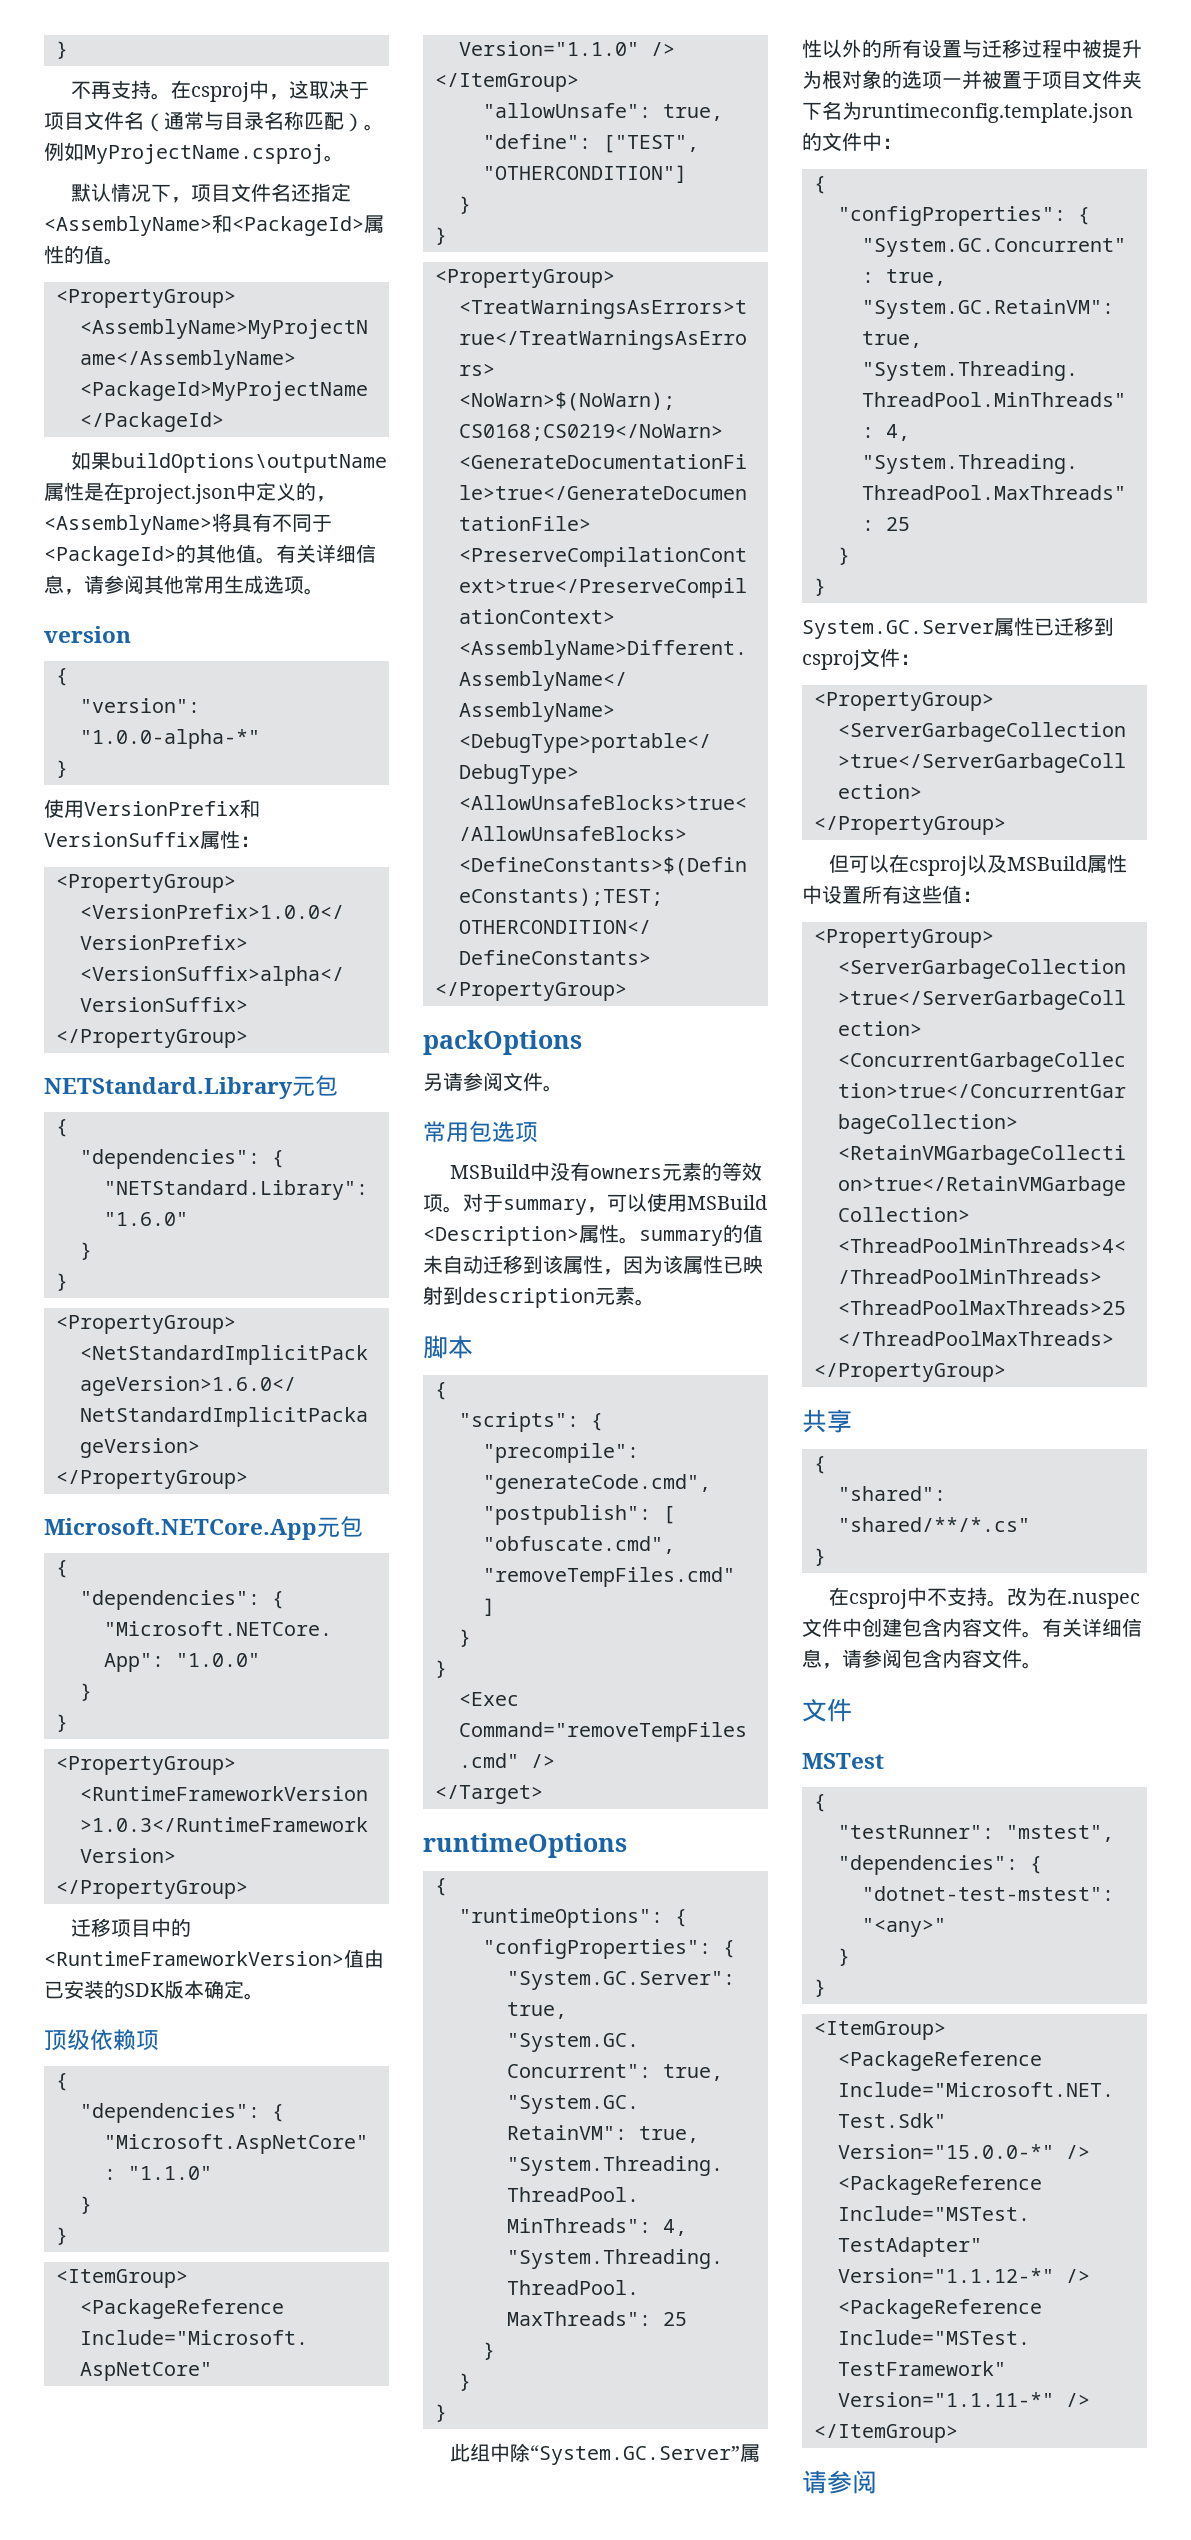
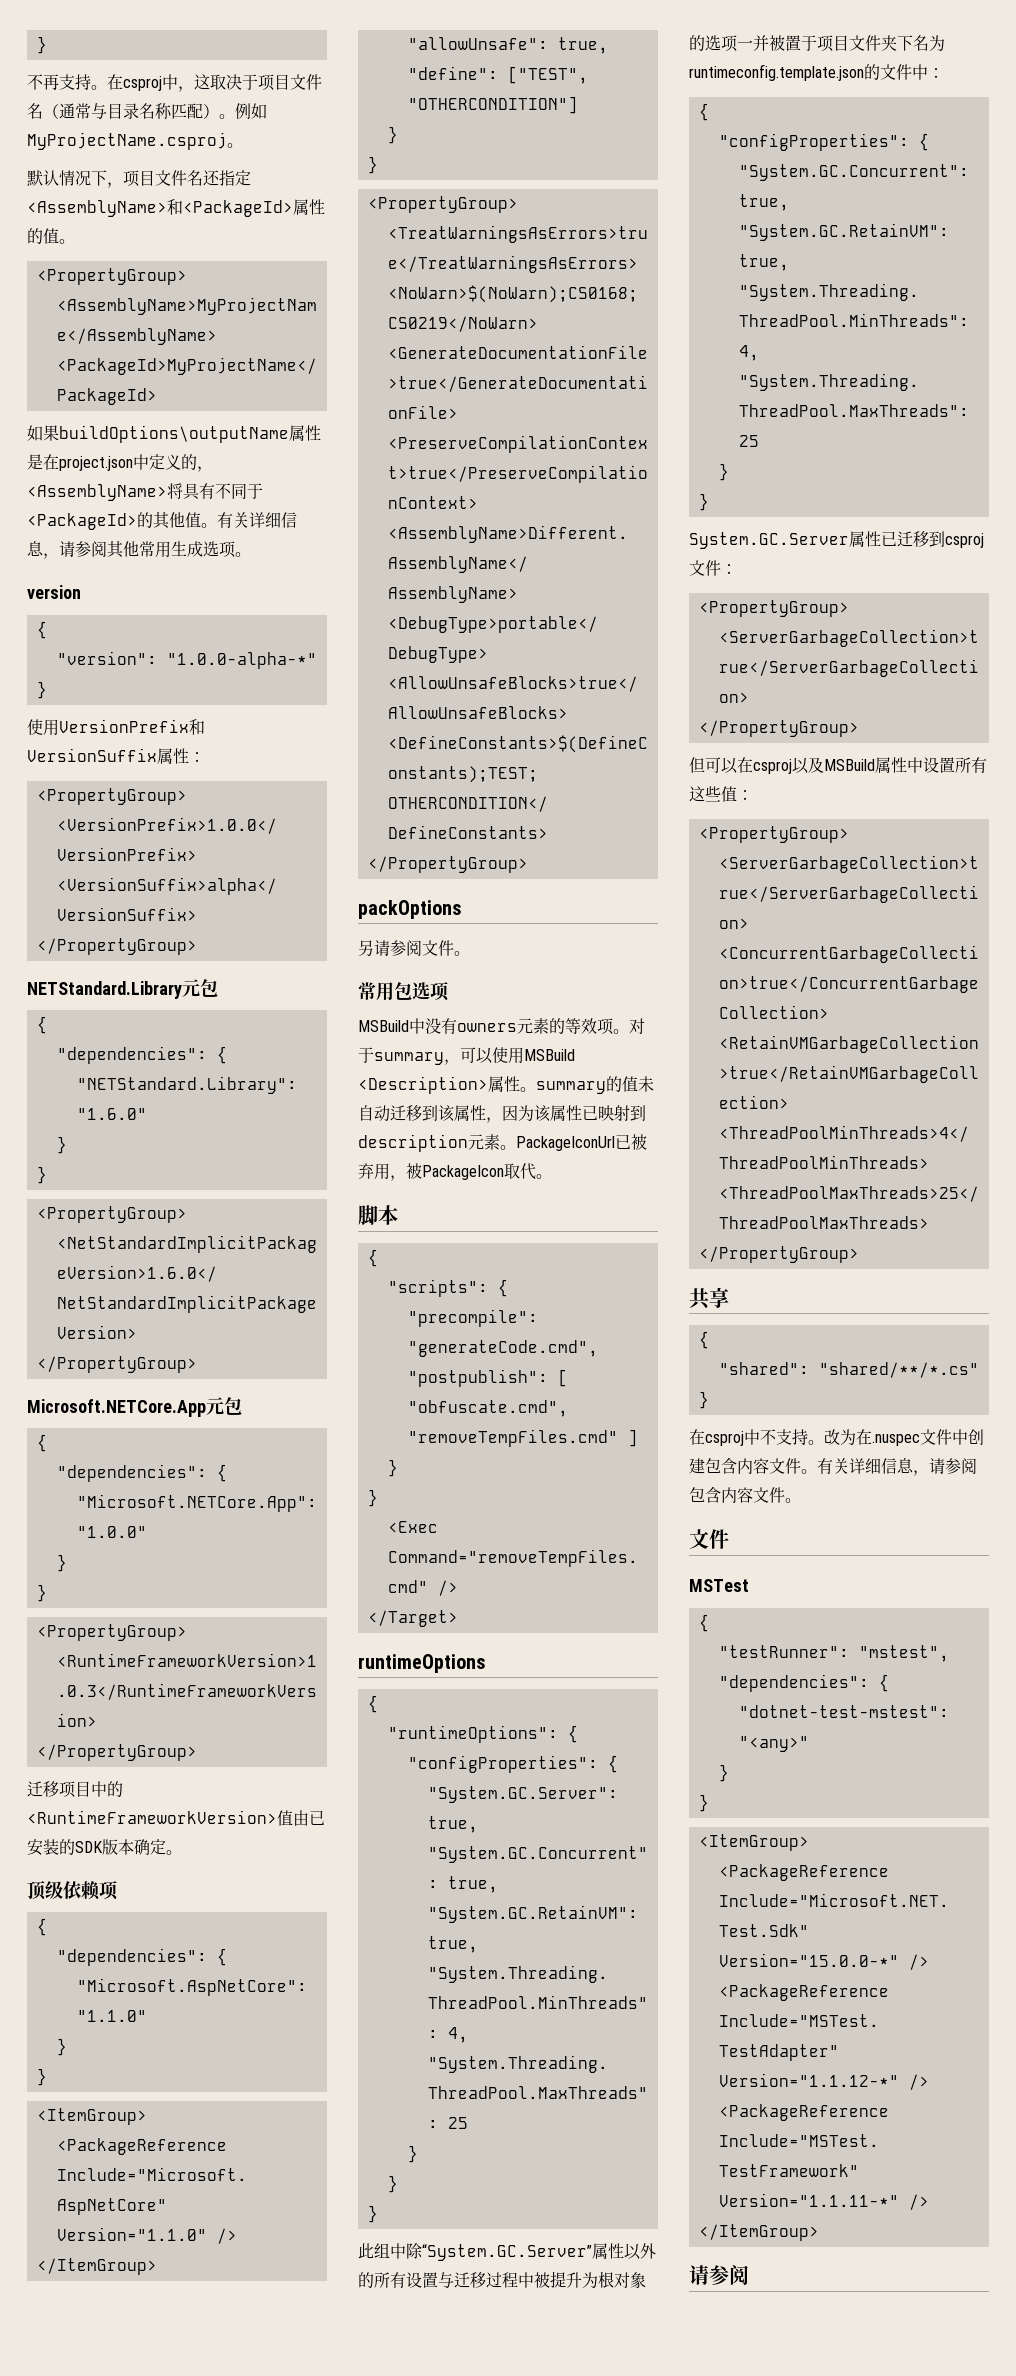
+ PackageIconUrl已被弃用，被PackageIcon取代。

